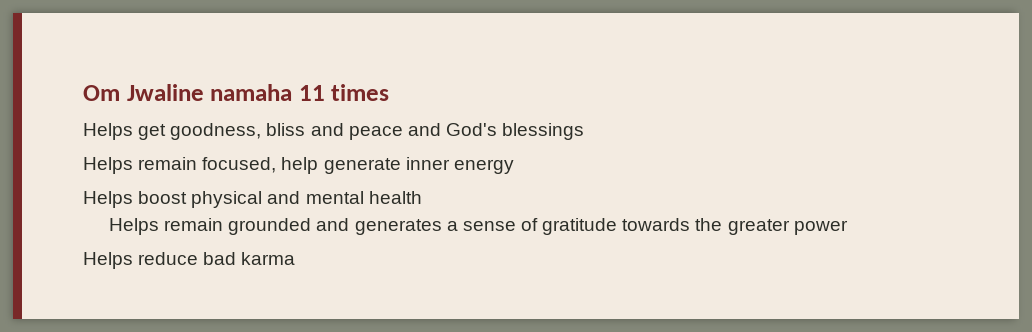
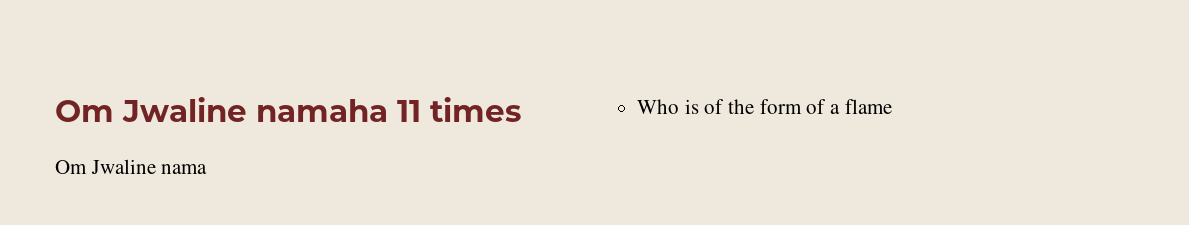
- Helps get goodness, bliss and peace and God's blessings
- Helps remain focused, help generate inner energy
- Helps boost physical and mental health
- Helps remain grounded and generates a sense of gratitude towards the greater power
- Helps reduce bad karma
+ Om Jwaline nama
+ Who is of the form of a flame

